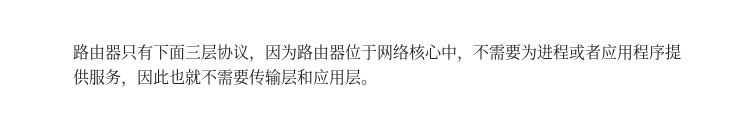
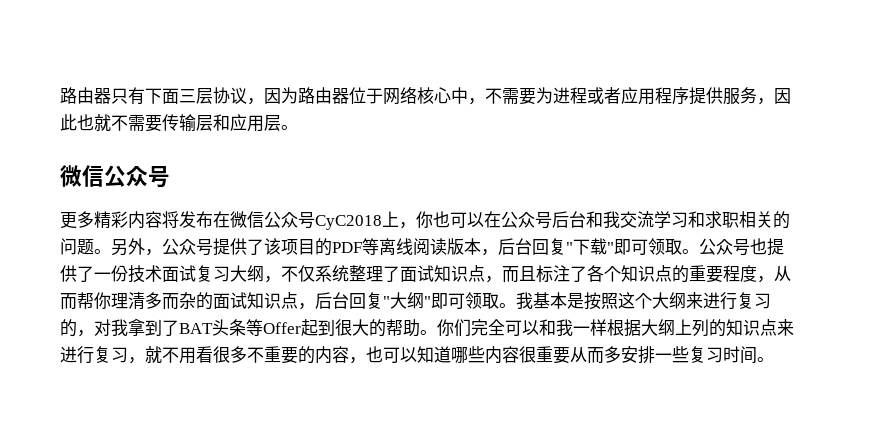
  路由器只有下面三层协议，因为路由器位于网络核心中，不需要为进程或者应用程序提供服务，因此也就不需要传输层和应用层。
+ 微信公众号
+ 更多精彩内容将发布在微信公众号CyC2018上，你也可以在公众号后台和我交流学习和求职相关的问题。另外，公众号提供了该项目的PDF等离线阅读版本，后台回复"下载"即可领取。公众号也提供了一份技术面试复习大纲，不仅系统整理了面试知识点，而且标注了各个知识点的重要程度，从而帮你理清多而杂的面试知识点，后台回复"大纲"即可领取。我基本是按照这个大纲来进行复习的，对我拿到了BAT头条等Offer起到很大的帮助。你们完全可以和我一样根据大纲上列的知识点来进行复习，就不用看很多不重要的内容，也可以知道哪些内容很重要从而多安排一些复习时间。

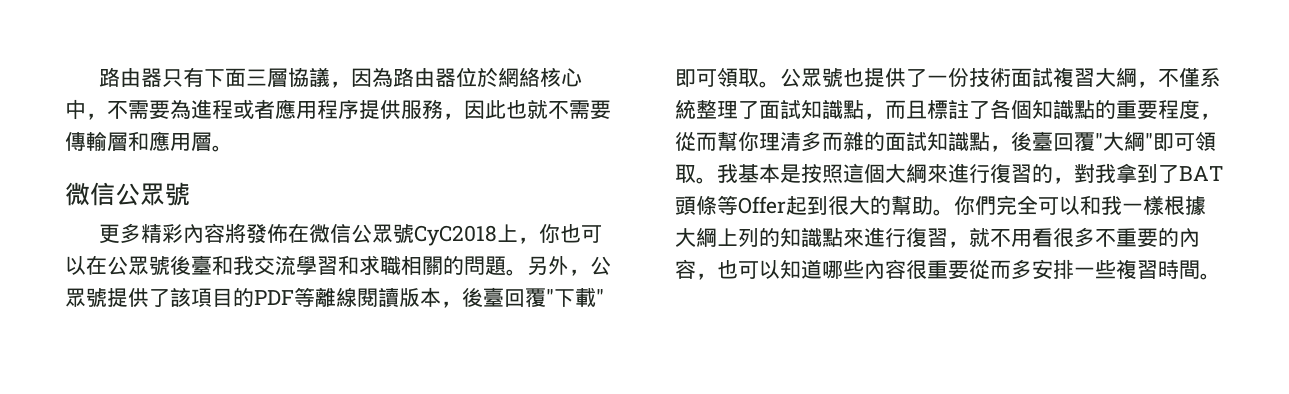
- 路由器只有下面三层协议，因为路由器位于网络核心中，不需要为进程或者应用程序提供服务，因此也就不需要传输层和应用层。
- 微信公众号
+ 路由器只有下面三層協議，因為路由器位於網絡核心中，不需要為進程或者應用程序提供服務，因此也就不需要傳輸層和應用層。
+ 微信公眾號
- 更多精彩内容将发布在微信公众号CyC2018上，你也可以在公众号后台和我交流学习和求职相关的问题。另外，公众号提供了该项目的PDF等离线阅读版本，后台回复"下载"即可领取。公众号也提供了一份技术面试复习大纲，不仅系统整理了面试知识点，而且标注了各个知识点的重要程度，从而帮你理清多而杂的面试知识点，后台回复"大纲"即可领取。
+ 更多精彩內容將發佈在微信公眾號CyC2018上，你也可以在公眾號後臺和我交流學習和求職相關的問題。另外，公眾號提供了該項目的PDF等離線閱讀版本，後臺回覆"下載"即可領取。公眾號也提供了一份技術面試複習大綱，不僅系統整理了面試知識點，而且標註了各個知識點的重要程度，從而幫你理清多而雜的面試知識點，後臺回覆"大綱"即可領取。
- 我基本是按照这个大纲来进行复习的，对我拿到了BAT头条等Offer起到很大的帮助。你们完全可以和我一样根据大纲上列的知识点来进行复习，就不用看很多不重要的内容，也可以知道哪些内容很重要从而多安排一些复习时间。
+ 我基本是按照這個大綱來進行復習的，對我拿到了BAT頭條等Offer起到很大的幫助。你們完全可以和我一樣根據大綱上列的知識點來進行復習，就不用看很多不重要的內容，也可以知道哪些內容很重要從而多安排一些複習時間。

